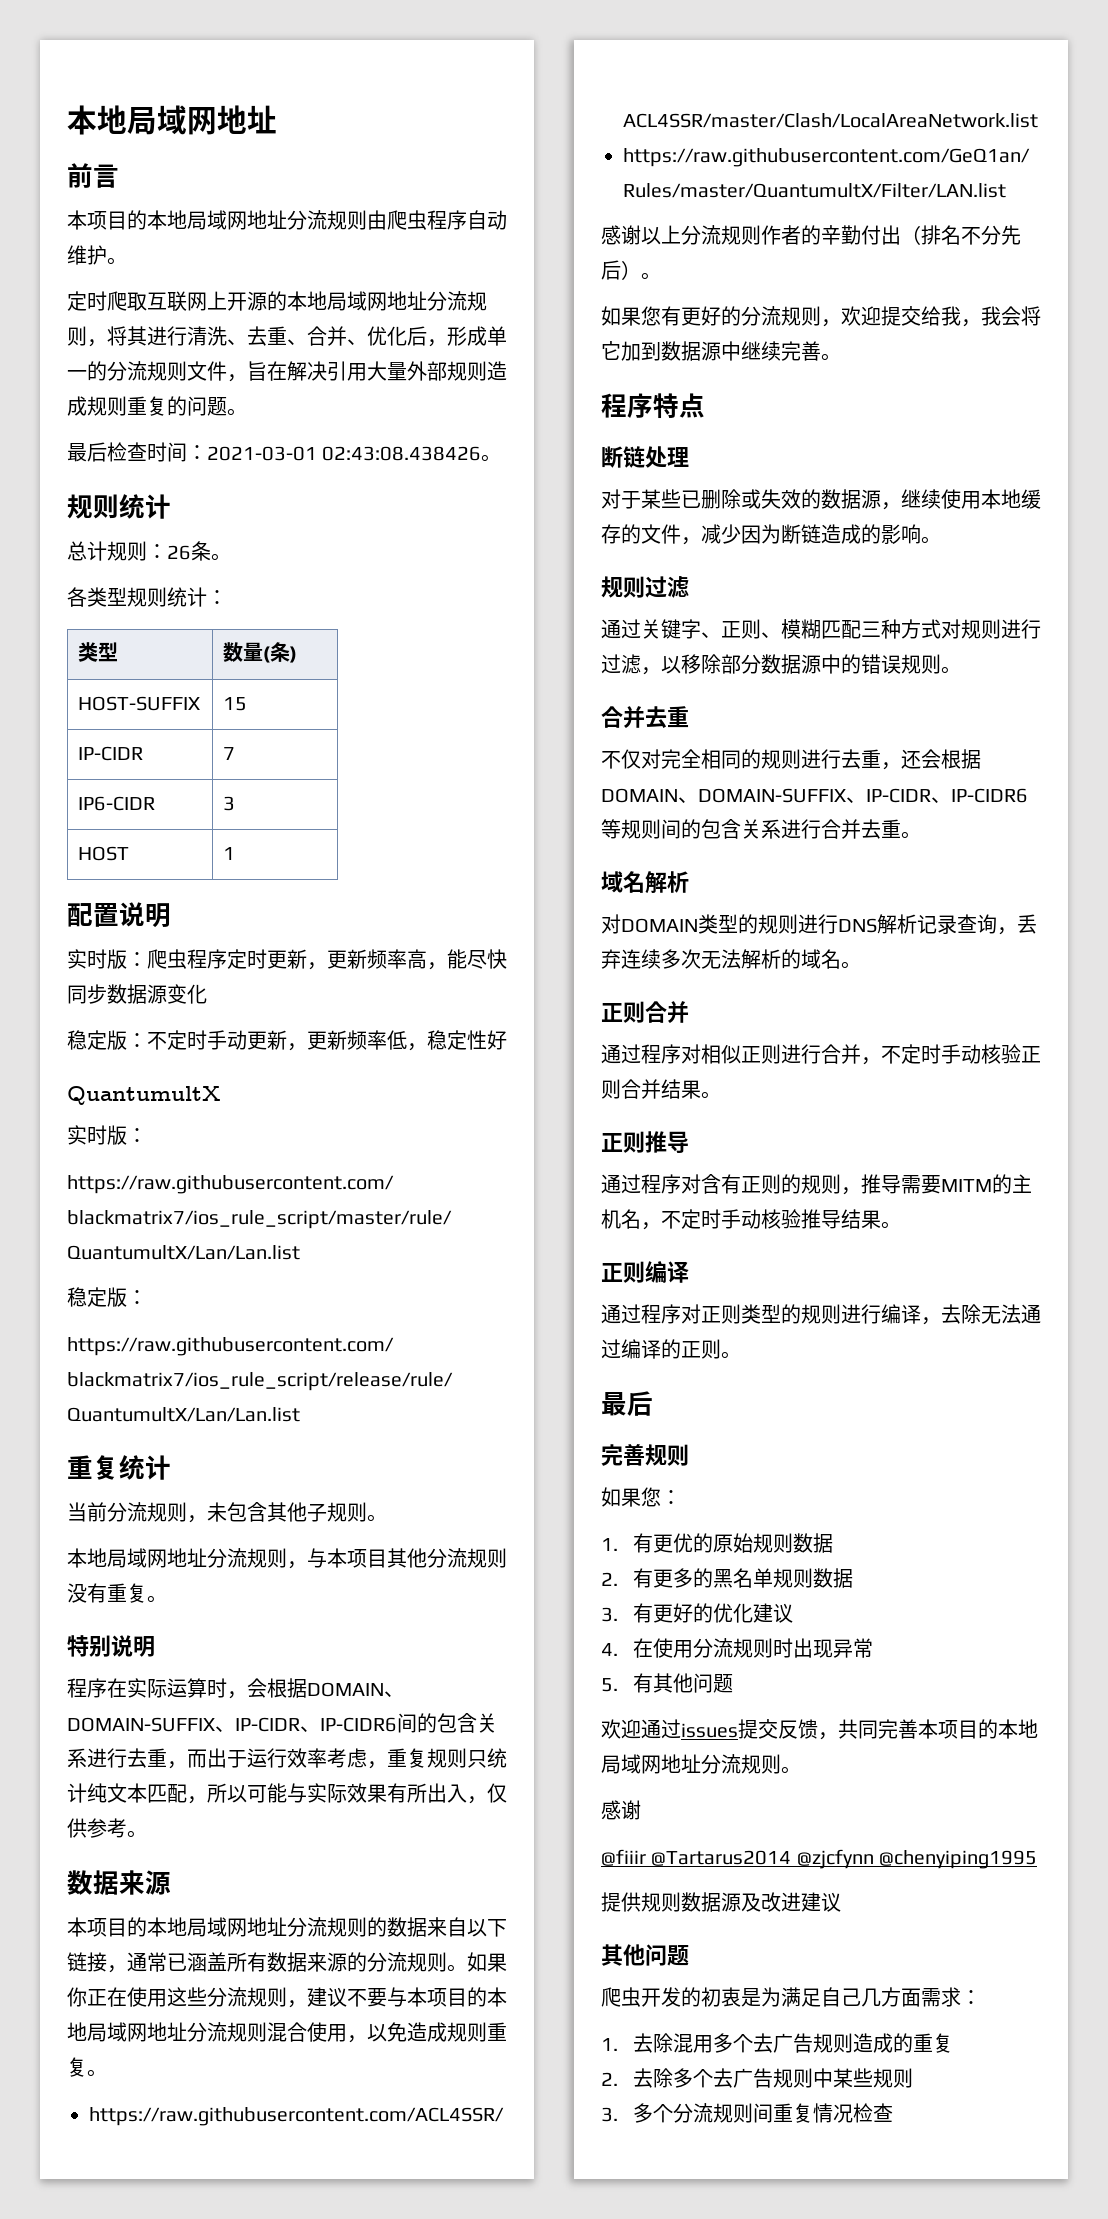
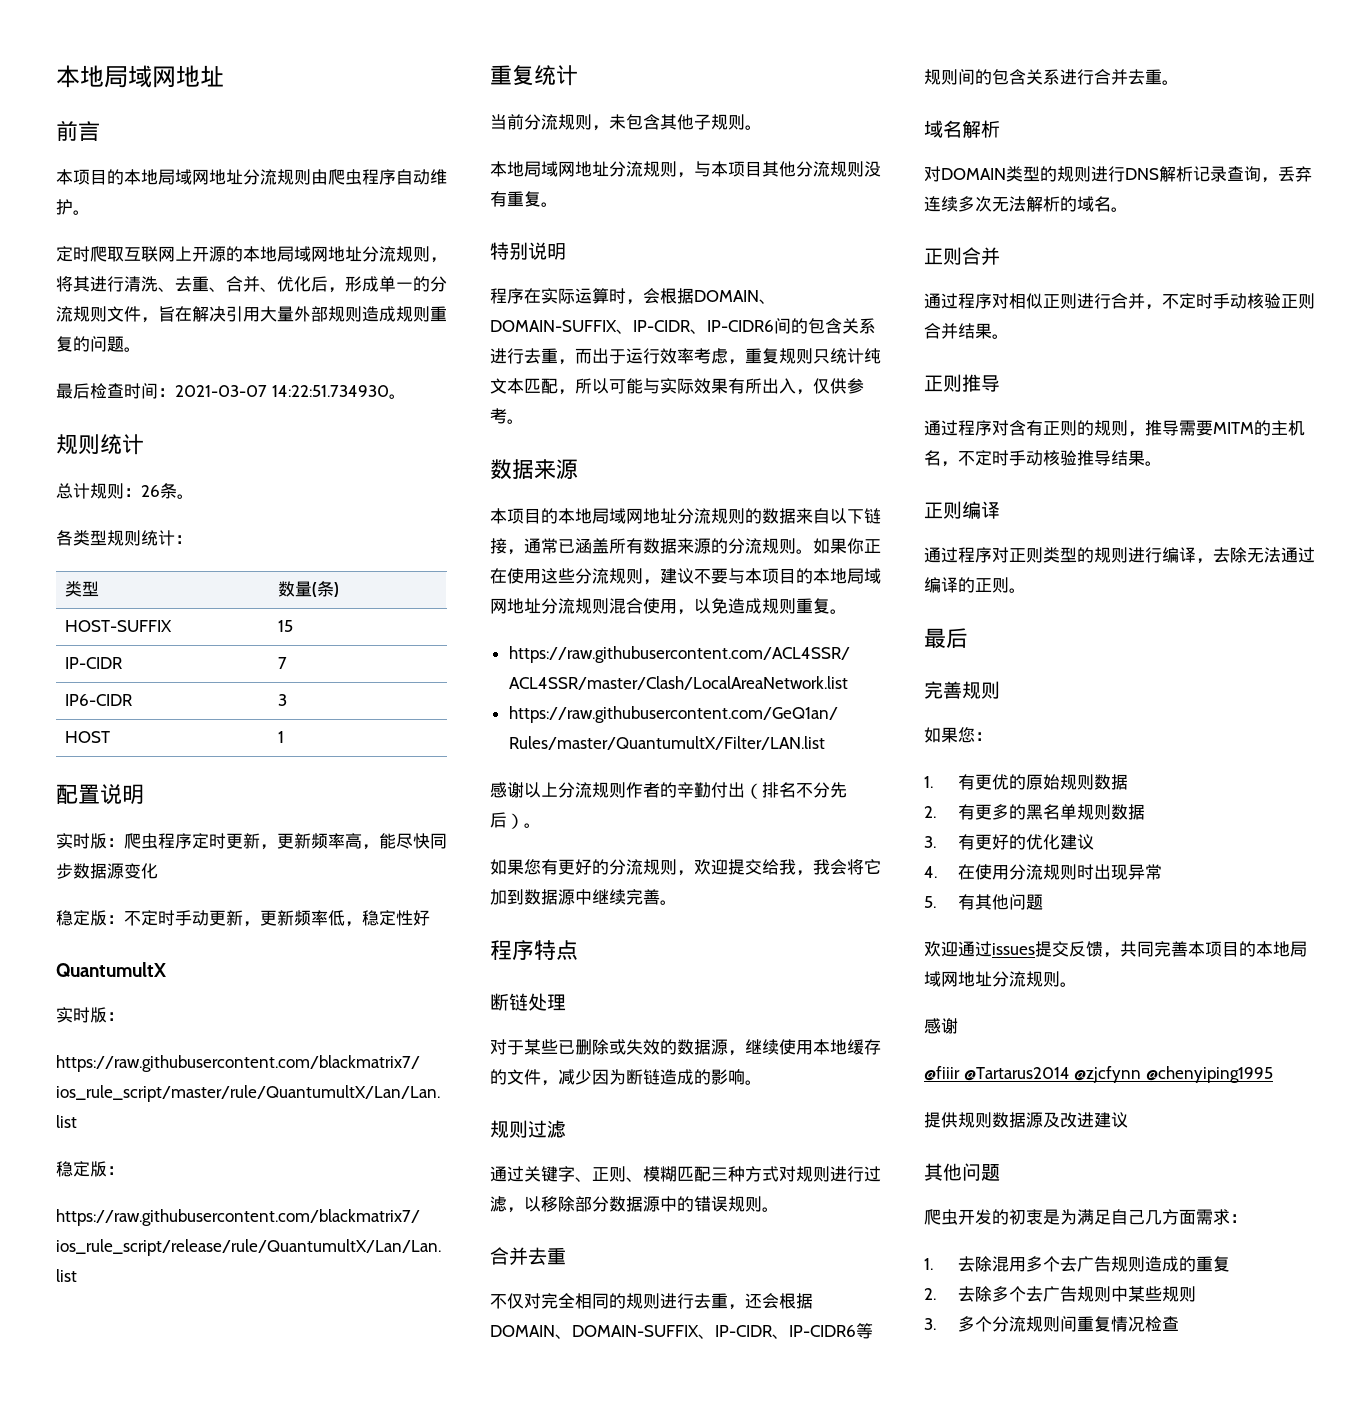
- 最后检查时间：2021-03-01 02:43:08.438426。
+ 最后检查时间：2021-03-07 14:22:51.734930。

